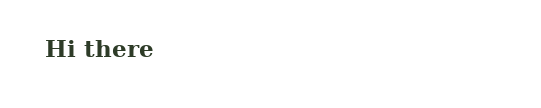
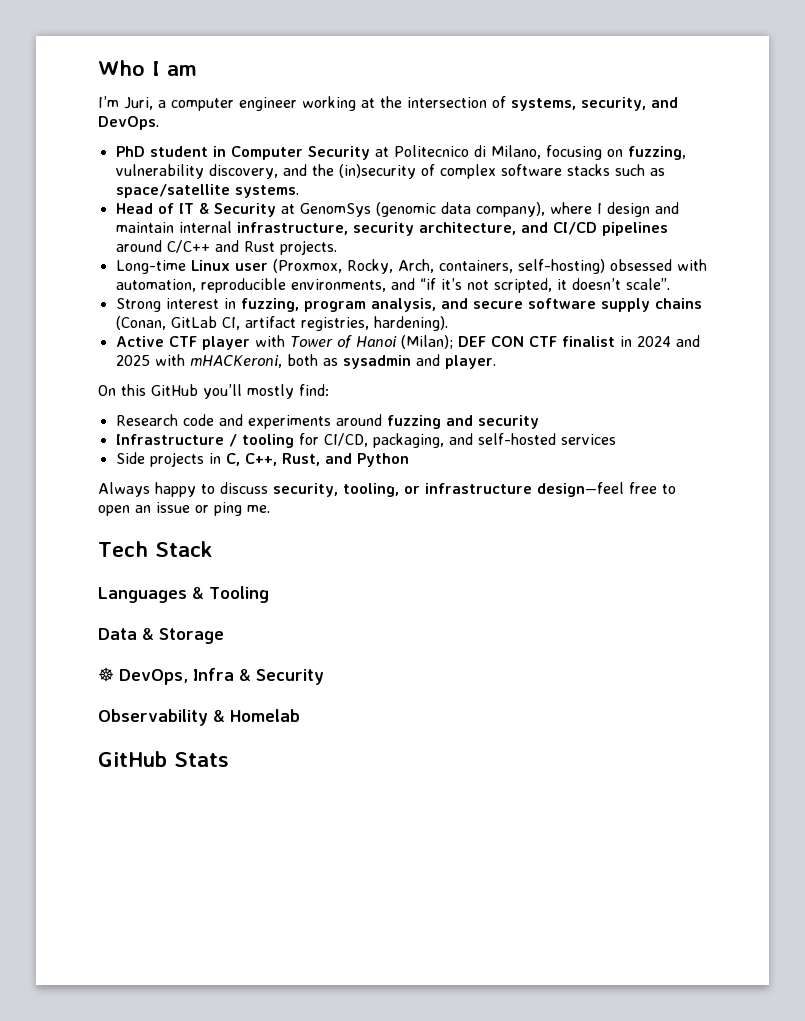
- Hi there
+ Who I am
+ I’m Juri, a computer engineer working at the intersection of systems, security, and DevOps.
+ PhD student in Computer Security at Politecnico di Milano, focusing on fuzzing, vulnerability discovery, and the (in)security of complex software stacks such as space/satellite systems.
+ Head of IT & Security at GenomSys (genomic data company), where I design and maintain internal infrastructure, security architecture, and CI/CD pipelines around C/C++ and Rust projects.
+ Long-time Linux user (Proxmox, Rocky, Arch, containers, self-hosting) obsessed with automation, reproducible environments, and “if it’s not scripted, it doesn’t scale”.
+ Strong interest in fuzzing, program analysis, and secure software supply chains (Conan, GitLab CI, artifact registries, hardening).
+ Active CTF player with Tower of Hanoi (Milan); DEF CON CTF finalist in 2024 and 2025 with mHACKeroni, both as sysadmin and player.
+ On this GitHub you’ll mostly find:
+ Research code and experiments around fuzzing and security
+ Infrastructure / tooling for CI/CD, packaging, and self-hosted services
+ Side projects in C, C++, Rust, and Python
+ Always happy to discuss security, tooling, or infrastructure design—feel free to open an issue or ping me.
+ Tech Stack
+ Languages & Tooling
+ Data & Storage
+ ☸ DevOps, Infra & Security
+ Observability & Homelab
+ GitHub Stats

